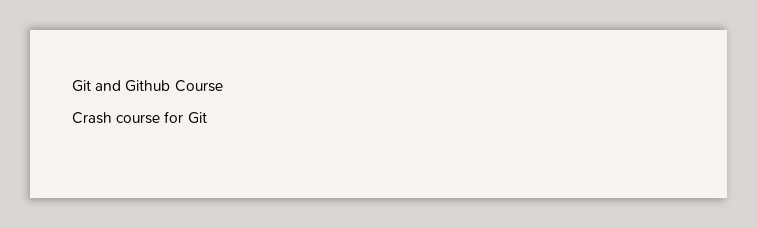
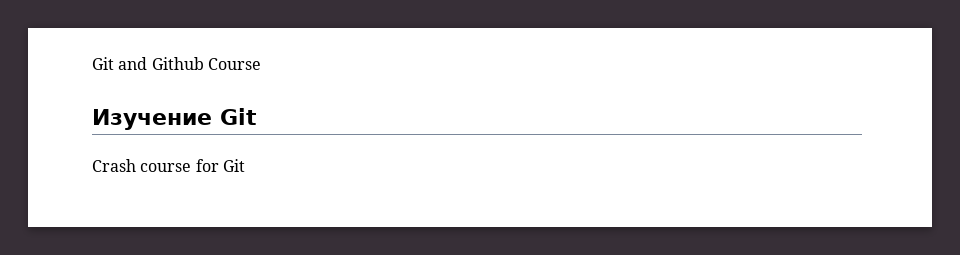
+ Изучение Git

